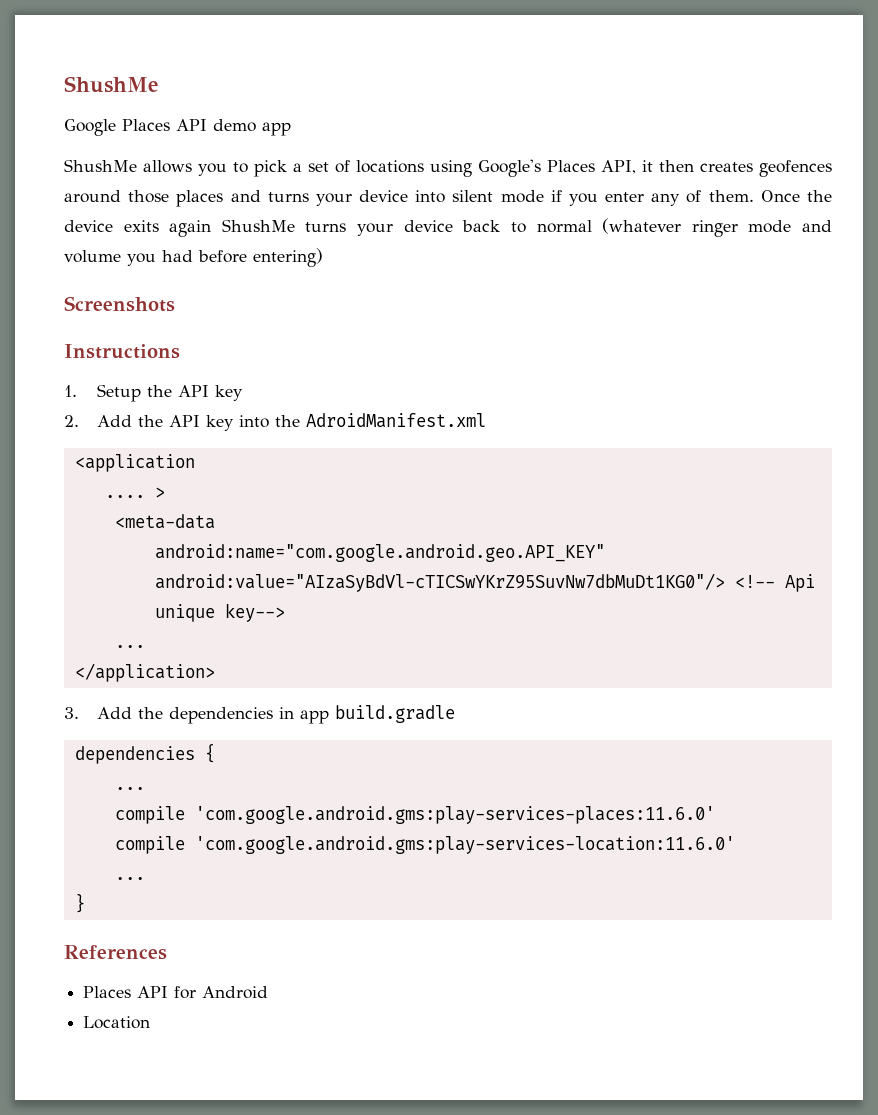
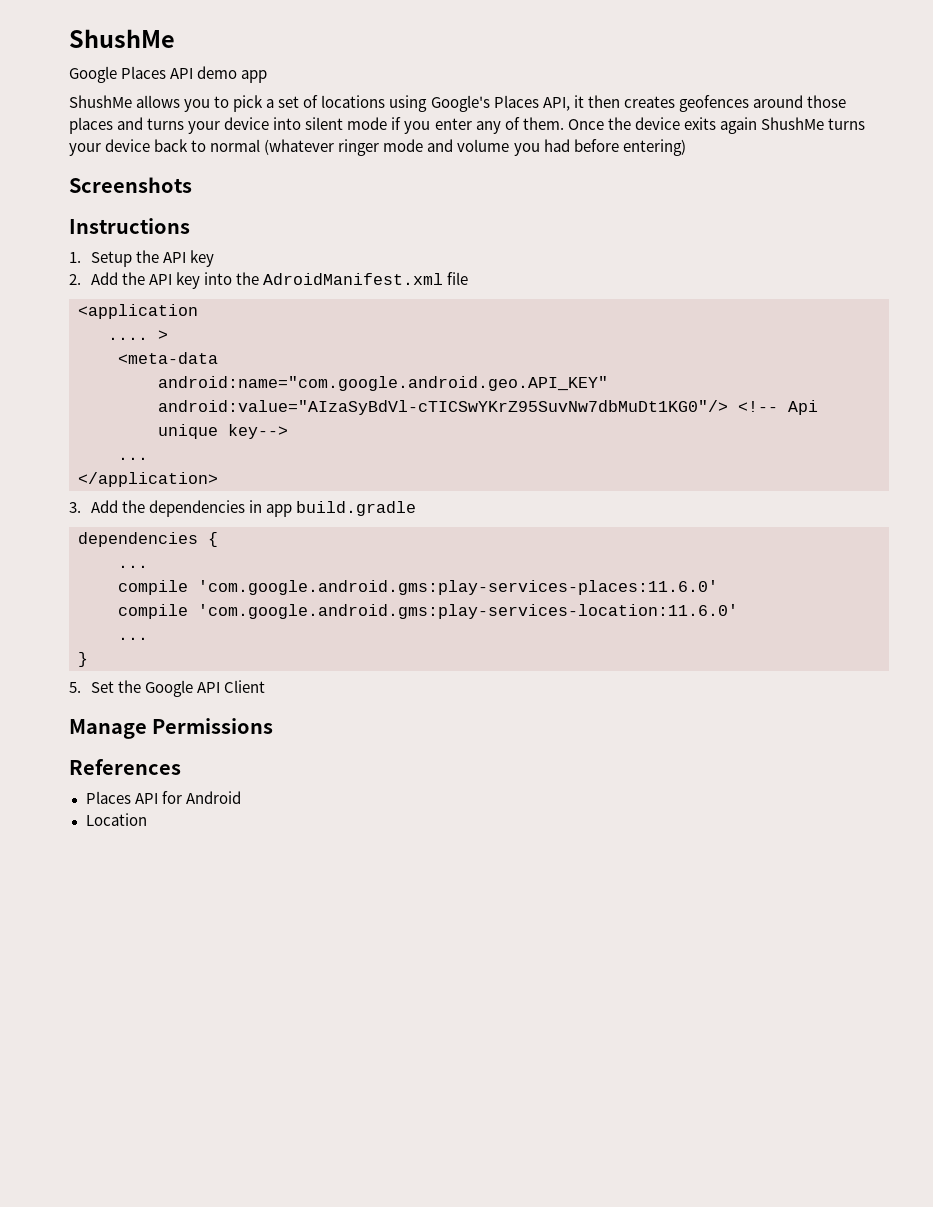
- 2. Add the API key into the AdroidManifest.xml
+ 2. Add the API key into the AdroidManifest.xml file
+ 5. Set the Google API Client
+ Manage Permissions

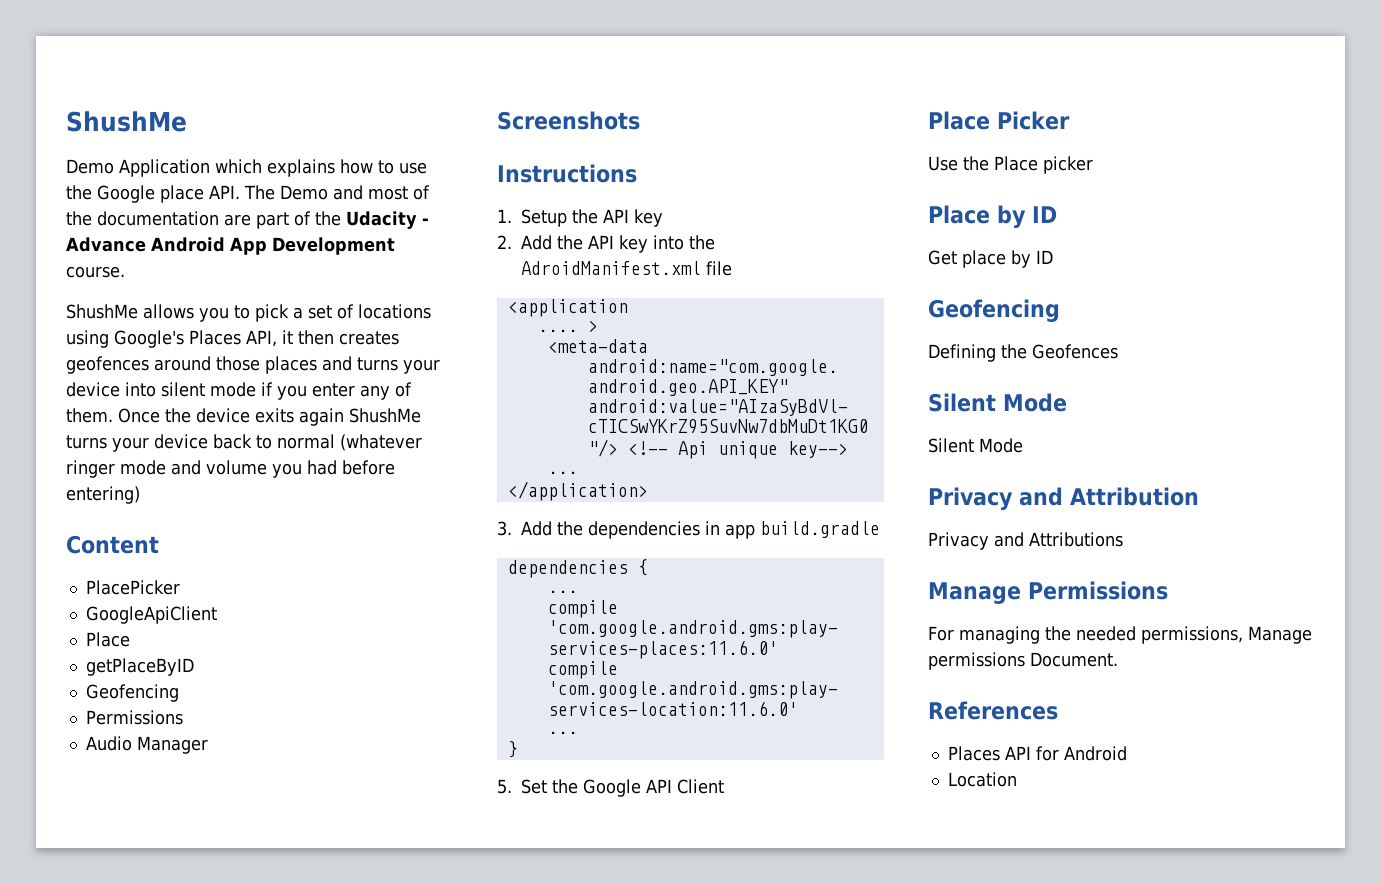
- Google Places API demo app
+ Demo Application which explains how to use the Google place API. The Demo and most of the documentation are part of the Udacity - Advance Android App Development course.
+ Content
+ PlacePicker
+ GoogleApiClient
+ Place
+ getPlaceByID
+ Geofencing
+ Permissions
+ Audio Manager
+ Place Picker
+ Use the Place picker
+ Place by ID
+ Get place by ID
+ Geofencing
+ Defining the Geofences
+ Silent Mode
+ Silent Mode
+ Privacy and Attribution
+ Privacy and Attributions
  Manage Permissions
+ For managing the needed permissions, Manage permissions Document.

